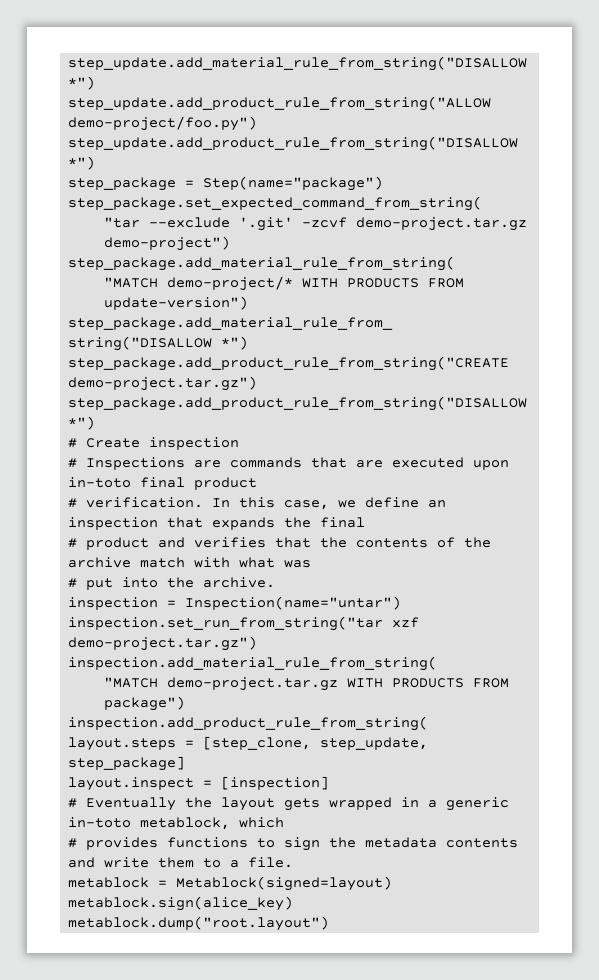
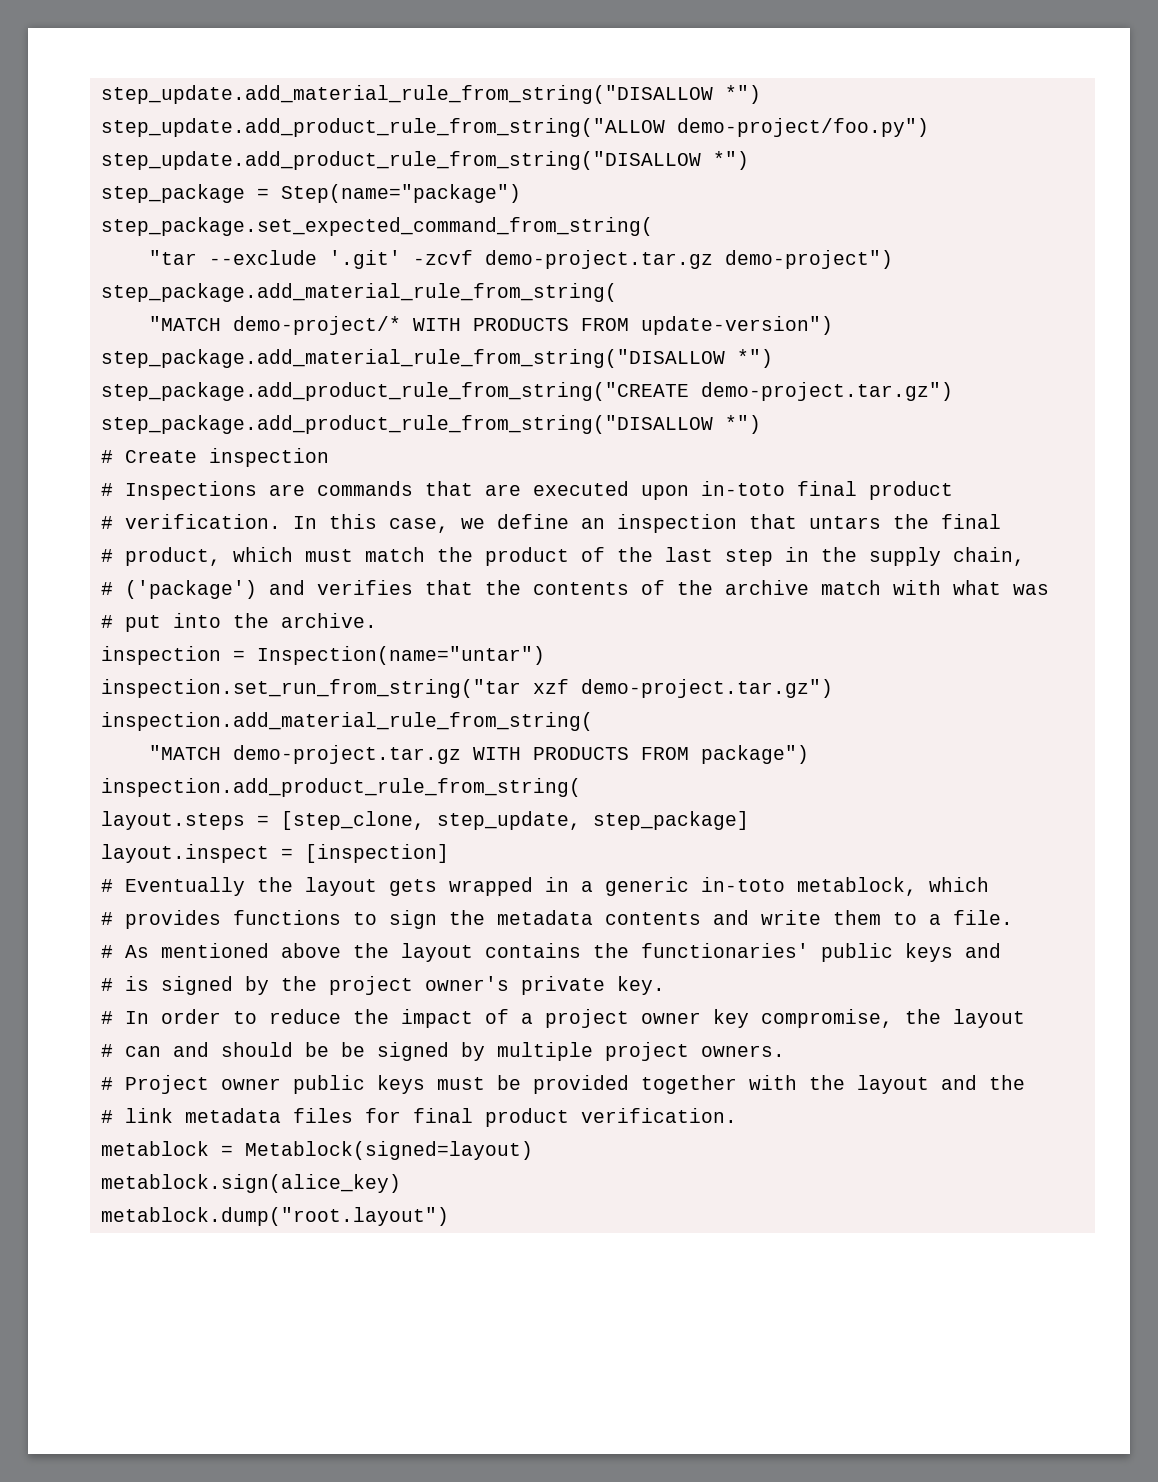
- In this case, we define an inspection that expands the final
+ In this case, we define an inspection that untars the final
- # product and verifies that the contents of the archive match with what was
+ # product, which must match the product of the last step in the supply chain,
+ # ('package') and verifies that the contents of the archive match with what was
+ # As mentioned above the layout contains the functionaries' public keys and
+ # is signed by the project owner's private key.
+ # In order to reduce the impact of a project owner key compromise, the layout
+ # can and should be be signed by multiple project owners.
+ # Project owner public keys must be provided together with the layout and the
+ # link metadata files for final product verification.

